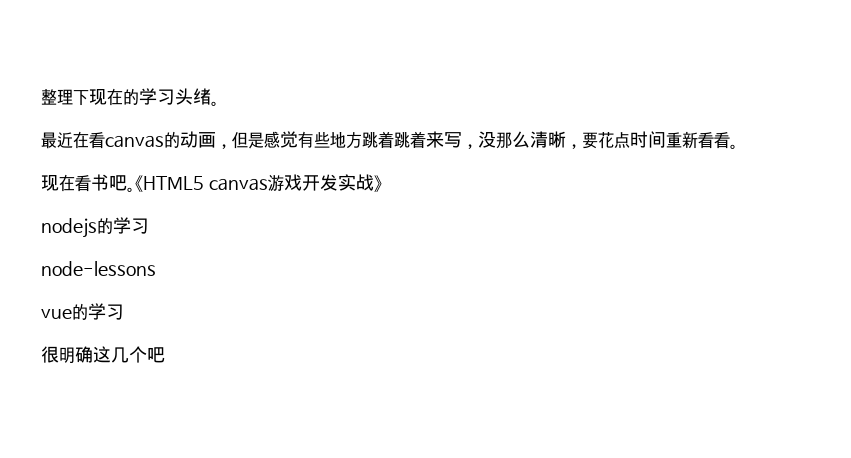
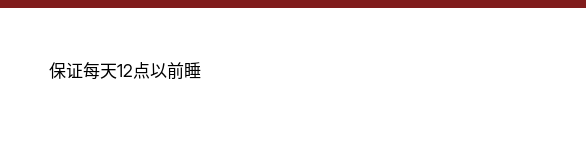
- 整理下现在的学习头绪。
- 最近在看canvas的动画，但是感觉有些地方跳着跳着来写，没那么清晰，要花点时间重新看看。
- 现在看书吧。《HTML5 canvas游戏开发实战》
- nodejs的学习
- node-lessons
- vue的学习
- 很明确这几个吧
+ 保证每天12点以前睡

